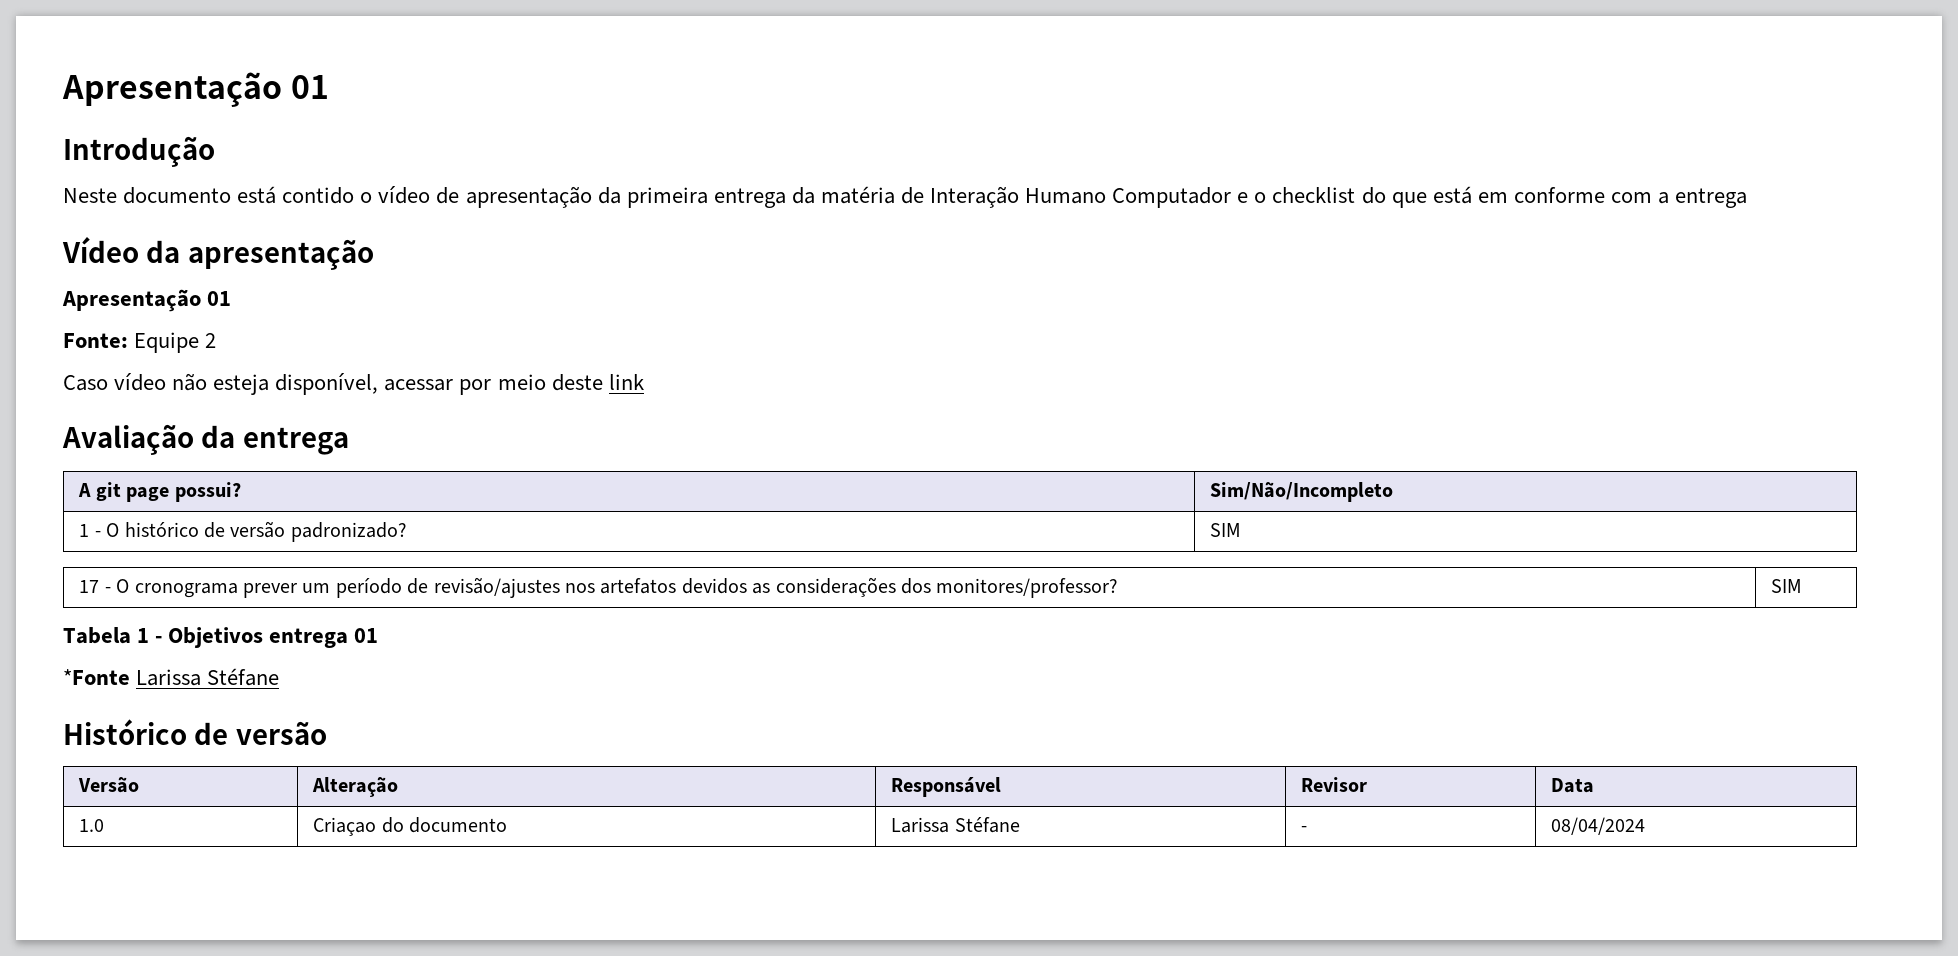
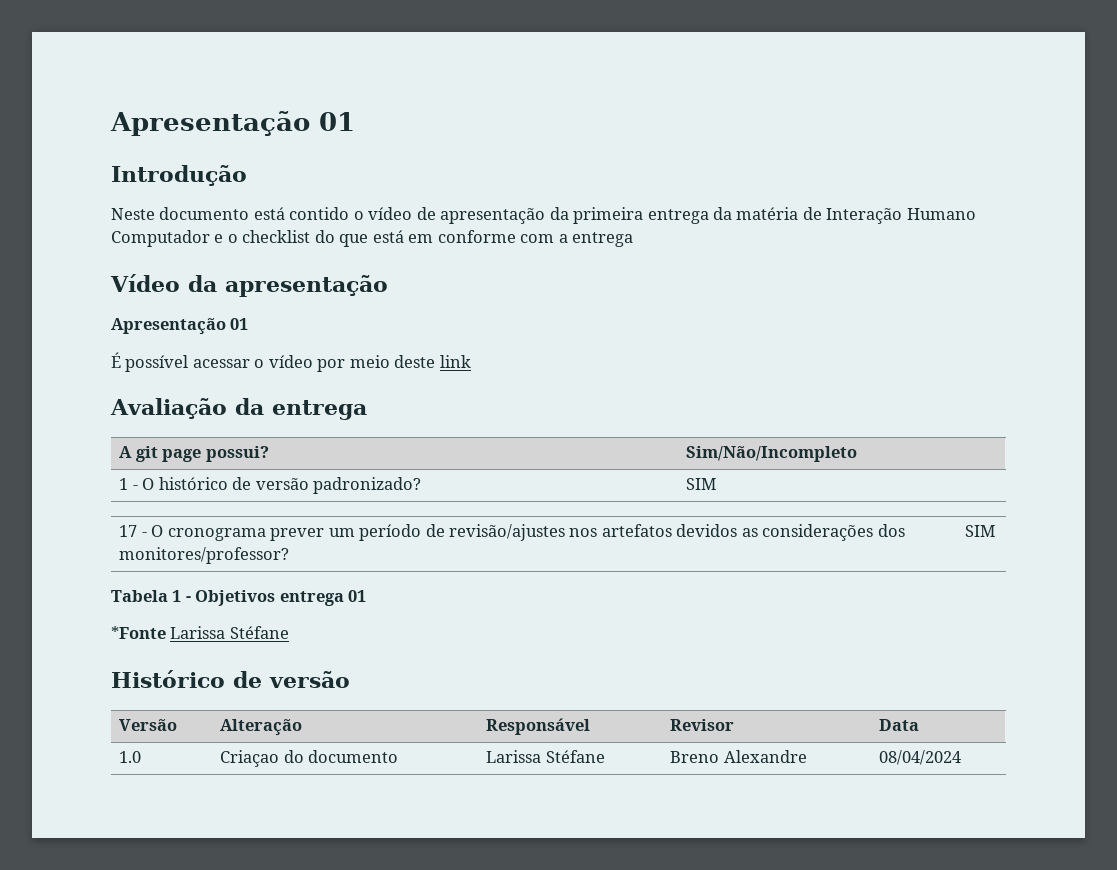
- Fonte: Equipe 2
- Caso vídeo não esteja disponível, acessar por meio deste link
+ É possível acessar o vídeo por meio deste link
- 1.0 | Criaçao do documento | Larissa Stéfane | - | 08/04/2024
+ 1.0 | Criaçao do documento | Larissa Stéfane | Breno Alexandre | 08/04/2024

